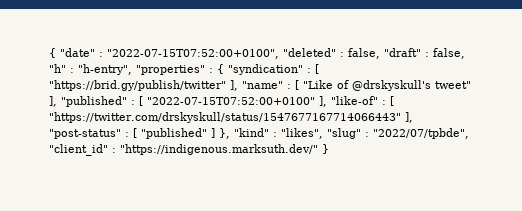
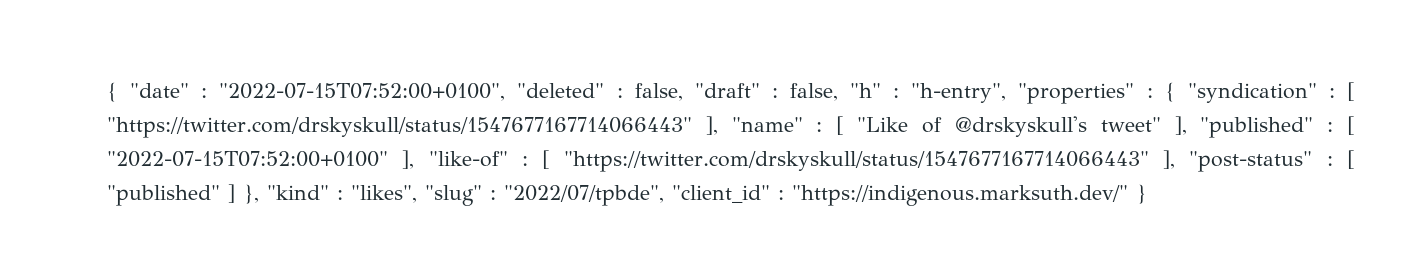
- { "date" : "2022-07-15T07:52:00+0100", "deleted" : false, "draft" : false, "h" : "h-entry", "properties" : { "syndication" : [ "https://brid.gy/publish/twitter" ], "name" : [ "Like of @drskyskull's tweet" ], "published" : [ "2022-07-15T07:52:00+0100" ], "like-of" : [ "https://twitter.com/drskyskull/status/1547677167714066443" ], "post-status" : [ "published" ] }, "kind" : "likes", "slug" : "2022/07/tpbde", "client_id" : "https://indigenous.marksuth.dev/" }
+ { "date" : "2022-07-15T07:52:00+0100", "deleted" : false, "draft" : false, "h" : "h-entry", "properties" : { "syndication" : [ "https://twitter.com/drskyskull/status/1547677167714066443" ], "name" : [ "Like of @drskyskull's tweet" ], "published" : [ "2022-07-15T07:52:00+0100" ], "like-of" : [ "https://twitter.com/drskyskull/status/1547677167714066443" ], "post-status" : [ "published" ] }, "kind" : "likes", "slug" : "2022/07/tpbde", "client_id" : "https://indigenous.marksuth.dev/" }

